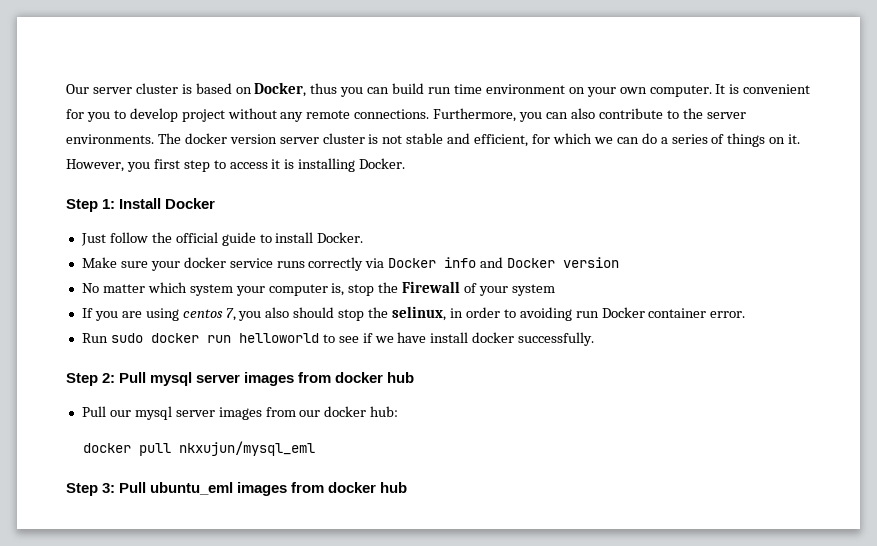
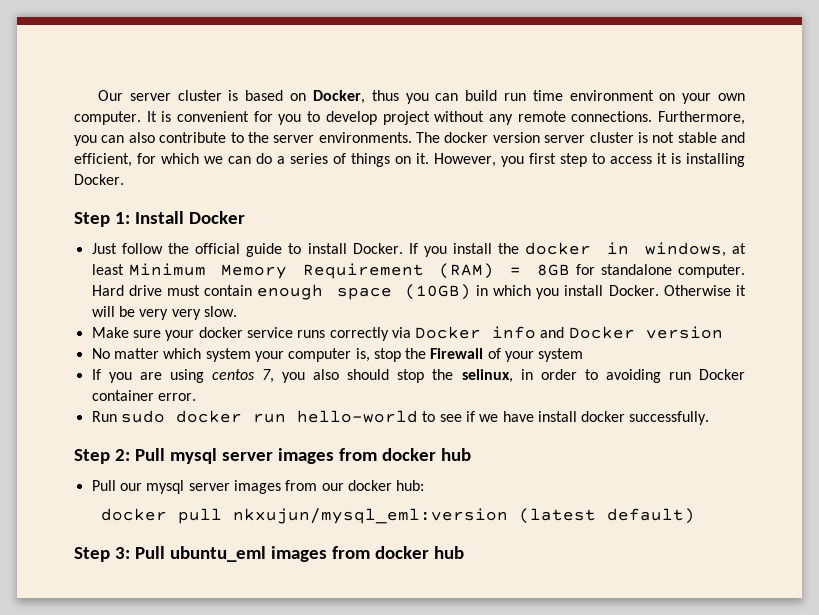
+ If you install the docker in windows, at least Minimum Memory Requirement (RAM) = 8GB for standalone computer. Hard drive must contain enough space (10GB) in which you install Docker. Otherwise it will be very very slow.
- Run sudo docker run helloworld to see if we have install docker successfully.
+ Run sudo docker run hello-world to see if we have install docker successfully.
- docker pull nkxujun/mysql_eml
+ docker pull nkxujun/mysql_eml:version (latest default)

